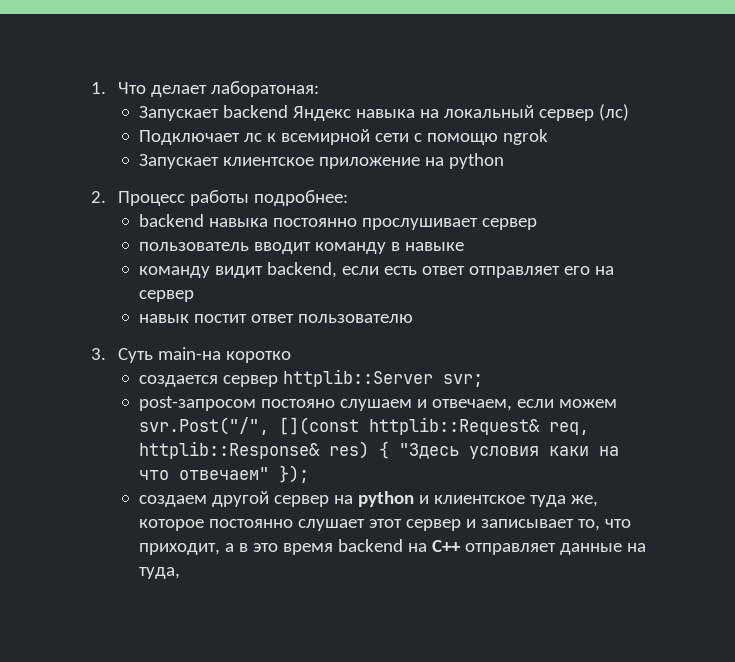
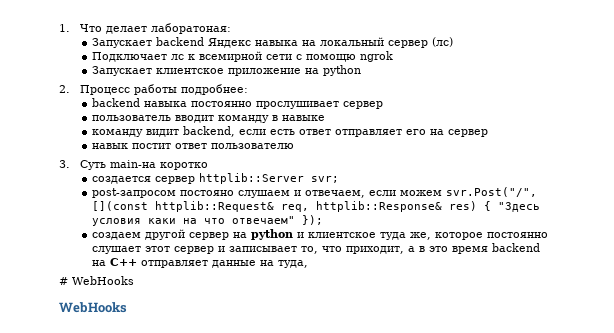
+ # WebHooks
+ WebHooks

